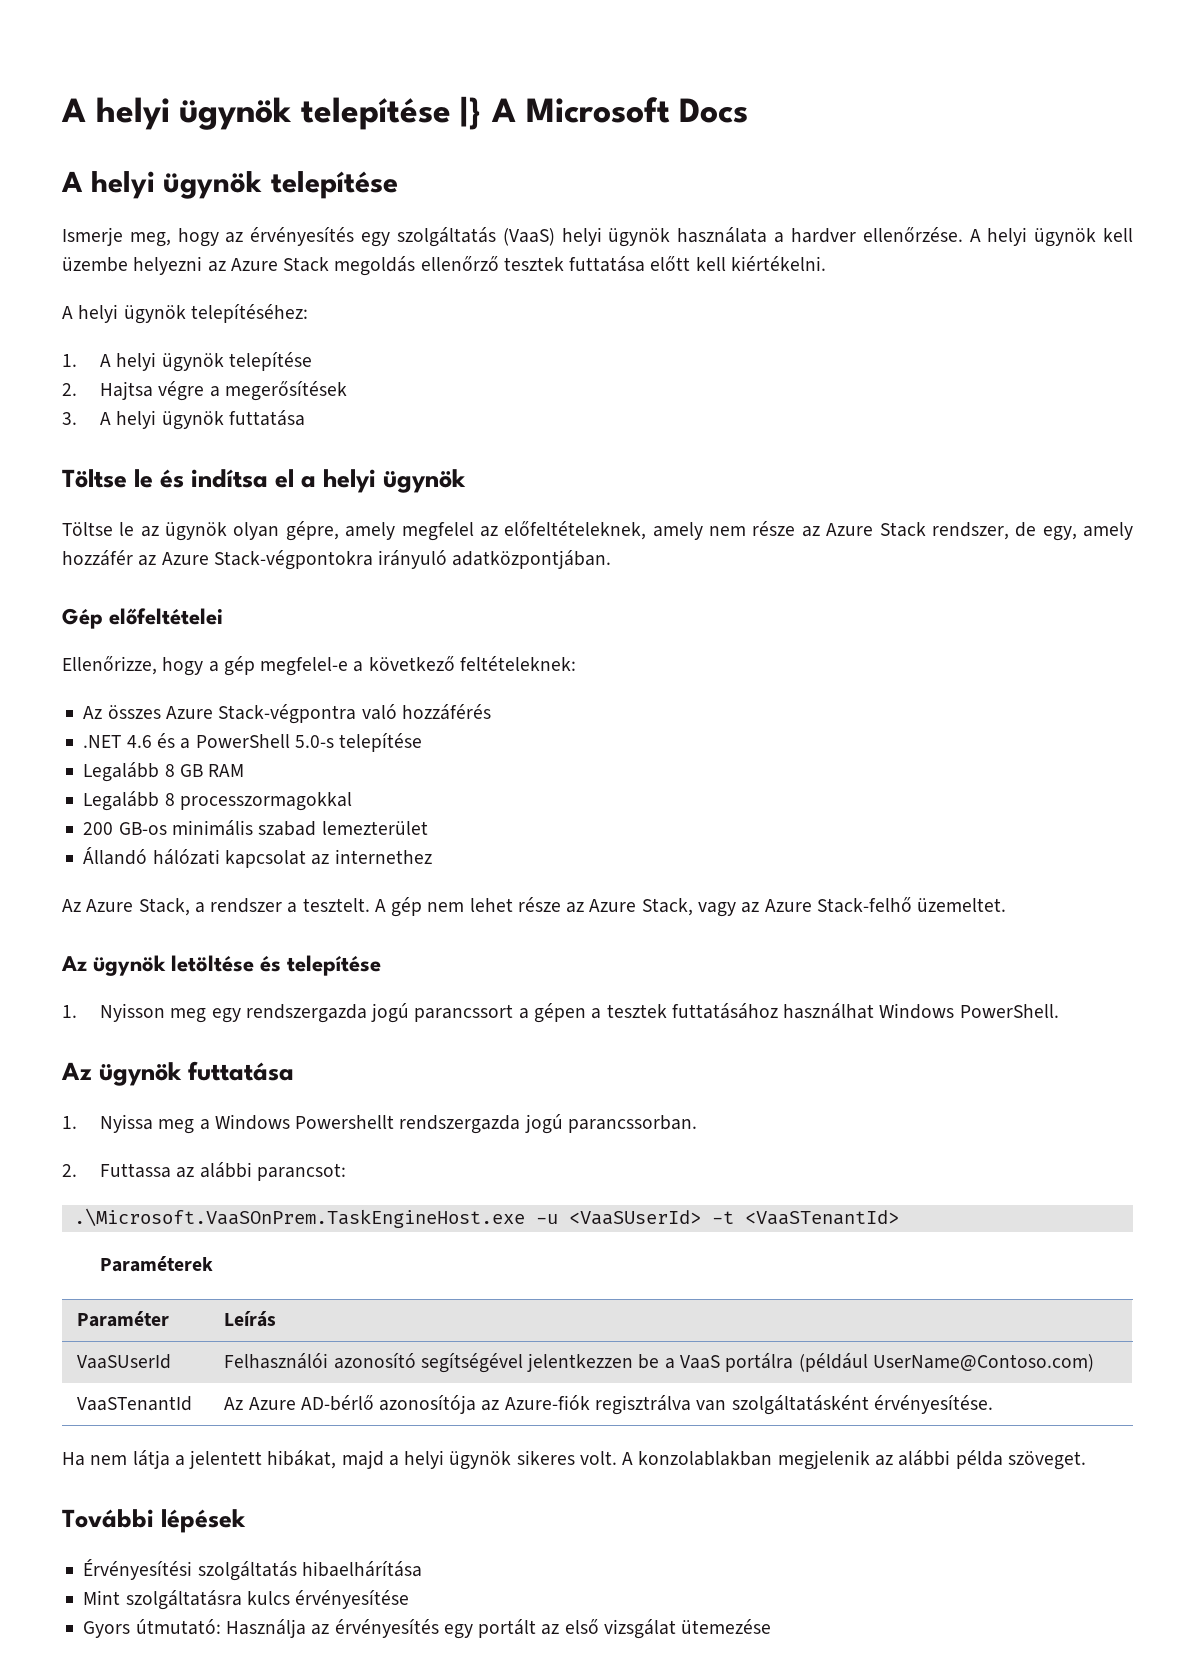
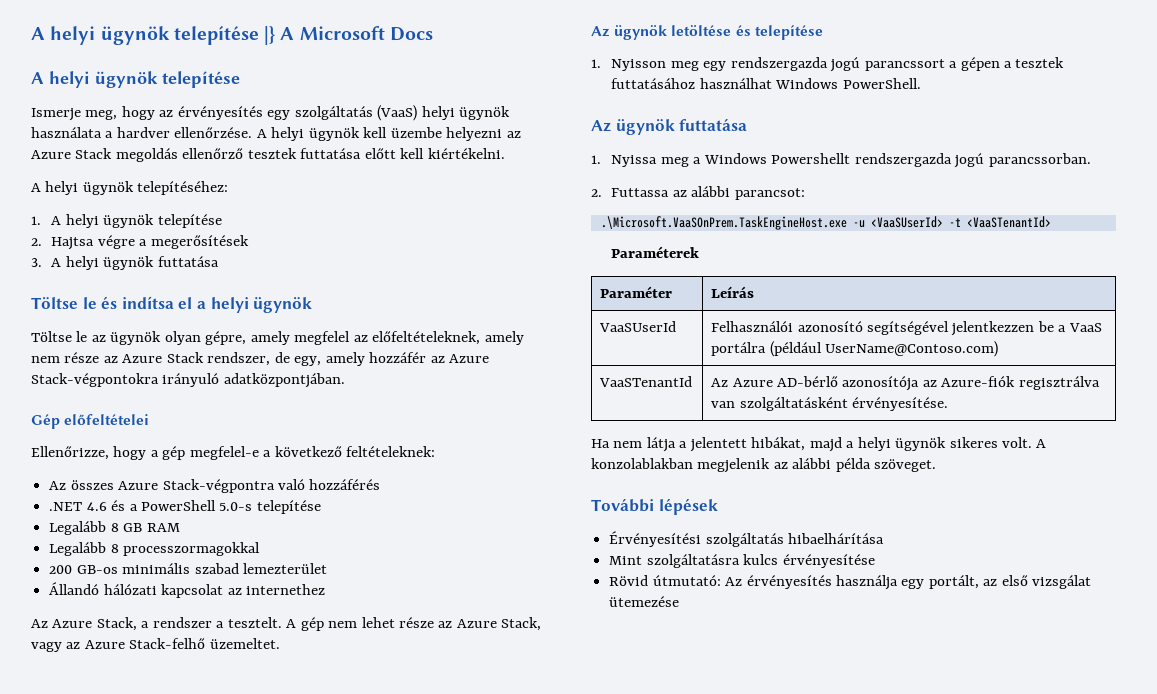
- Gyors útmutató: Használja az érvényesítés egy portált az első vizsgálat ütemezése
+ Rövid útmutató: Az érvényesítés használja egy portált, az első vizsgálat ütemezése

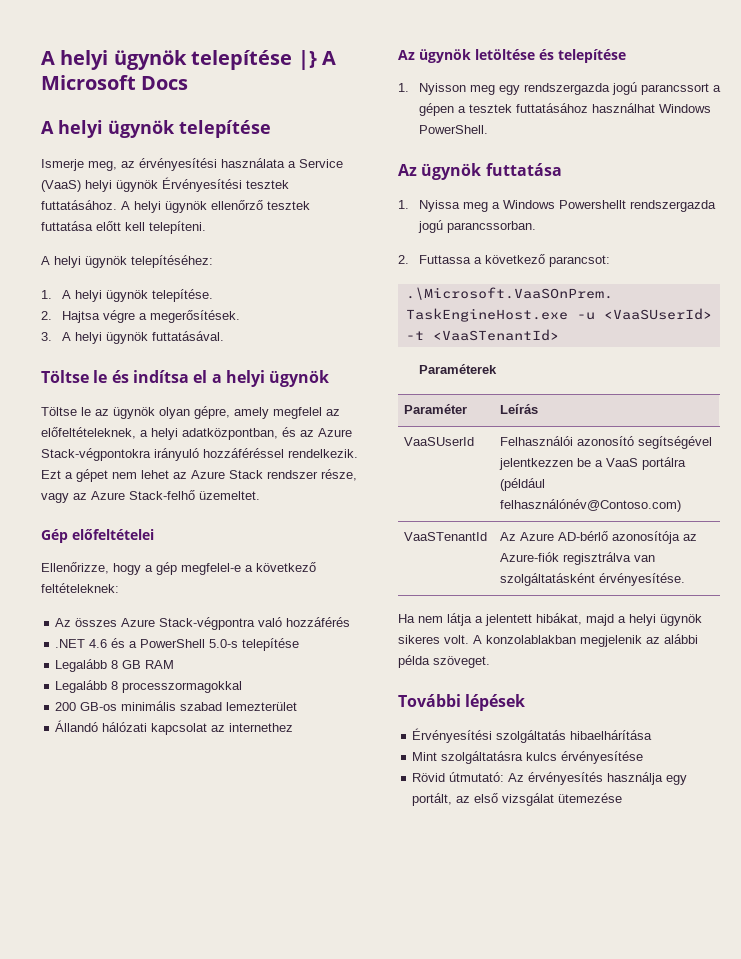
- Ismerje meg, hogy az érvényesítés egy szolgáltatás (VaaS) helyi ügynök használata a hardver ellenőrzése. A helyi ügynök kell üzembe helyezni az Azure Stack megoldás ellenőrző tesztek futtatása előtt kell kiértékelni.
+ Ismerje meg, az érvényesítési használata a Service (VaaS) helyi ügynök Érvényesítési tesztek futtatásához. A helyi ügynök ellenőrző tesztek futtatása előtt kell telepíteni.
- 1. A helyi ügynök telepítése
+ 1. A helyi ügynök telepítése.
- 2. Hajtsa végre a megerősítések
+ 2. Hajtsa végre a megerősítések.
- 3. A helyi ügynök futtatása
+ 3. A helyi ügynök futtatásával.
- Töltse le az ügynök olyan gépre, amely megfelel az előfeltételeknek, amely nem része az Azure Stack rendszer, de egy, amely hozzáfér az Azure Stack-végpontokra irányuló adatközpontjában.
+ Töltse le az ügynök olyan gépre, amely megfelel az előfeltételeknek, a helyi adatközpontban, és az Azure Stack-végpontokra irányuló hozzáféréssel rendelkezik. Ezt a gépet nem lehet az Azure Stack rendszer része, vagy az Azure Stack-felhő üzemeltet.
- Az Azure Stack, a rendszer a tesztelt. A gép nem lehet része az Azure Stack, vagy az Azure Stack-felhő üzemeltet.
- 2. Futtassa az alábbi parancsot:
+ 2. Futtassa a következő parancsot:
- VaaSUserId | Felhasználói azonosító segítségével jelentkezzen be a VaaS portálra (például UserName@Contoso.com)
+ VaaSUserId | Felhasználói azonosító segítségével jelentkezzen be a VaaS portálra (például felhasználónév@Contoso.com)

